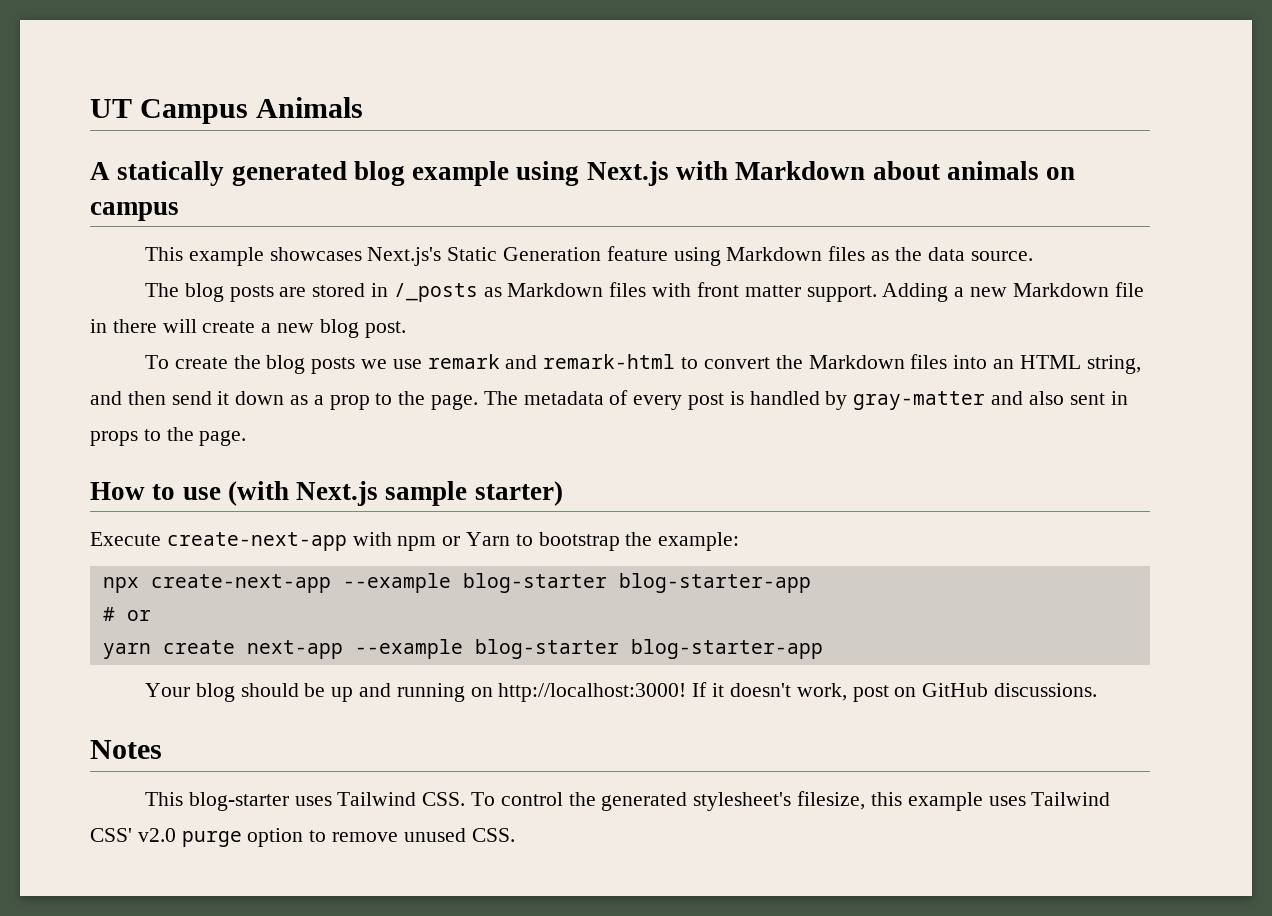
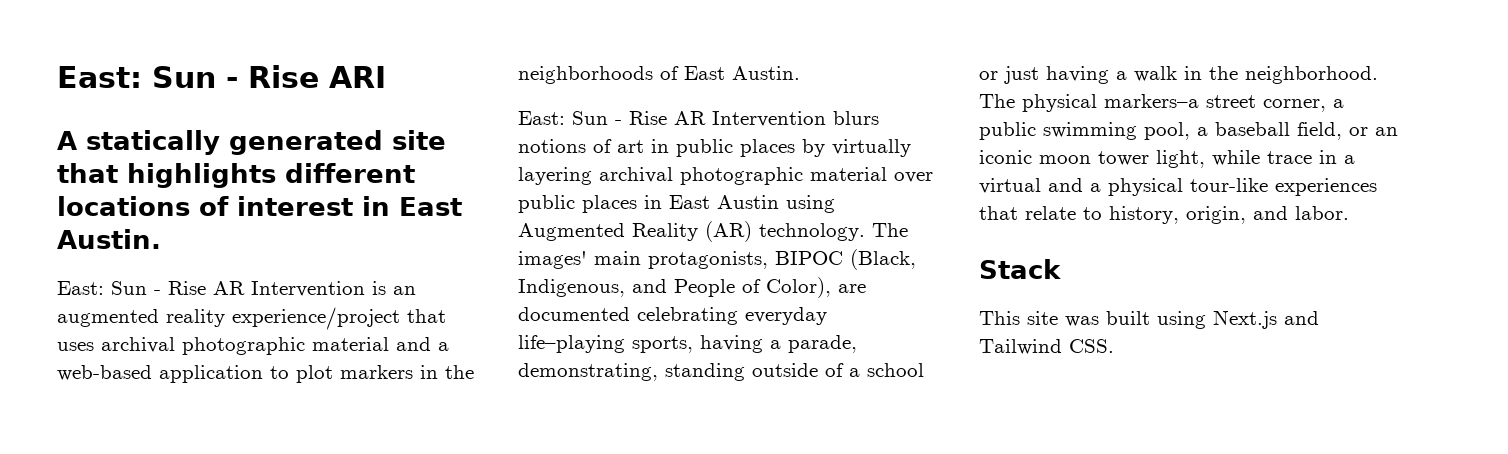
- UT Campus Animals
- A statically generated blog example using Next.js with Markdown about animals on campus
- This example showcases Next.js's Static Generation feature using Markdown files as the data source.
- The blog posts are stored in /_posts as Markdown files with front matter support. Adding a new Markdown file in there will create a new blog post.
- To create the blog posts we use remark and remark-html to convert the Markdown files into an HTML string, and then send it down as a prop to the page. The metadata of every post is handled by gray-matter and also sent in props to the page.
- How to use (with Next.js sample starter)
- Execute create-next-app with npm or Yarn to bootstrap the example:
- npx create-next-app --example blog-starter blog-starter-app
- # or
- yarn create next-app --example blog-starter blog-starter-app
- Your blog should be up and running on http://localhost:3000! If it doesn't work, post on GitHub discussions.
- Notes
- This blog-starter uses Tailwind CSS. To control the generated stylesheet's filesize, this example uses Tailwind CSS' v2.0 purge option to remove unused CSS.
+ East: Sun - Rise ARI
+ A statically generated site that highlights different locations of interest in East Austin.
+ East: Sun - Rise AR Intervention is an augmented reality experience/project that uses archival photographic material and a web-based application to plot markers in the neighborhoods of East Austin.
+ East: Sun - Rise AR Intervention blurs notions of art in public places by virtually layering archival photographic material over public places in East Austin using Augmented Reality (AR) technology. The images' main protagonists, BIPOC (Black, Indigenous, and People of Color), are documented celebrating everyday life–playing sports, having a parade, demonstrating, standing outside of a school or just having a walk in the neighborhood. The physical markers–a street corner, a public swimming pool, a baseball field, or an iconic moon tower light, while trace in a virtual and a physical tour-like experiences that relate to history, origin, and labor.
+ Stack
+ This site was built using Next.js and Tailwind CSS.

